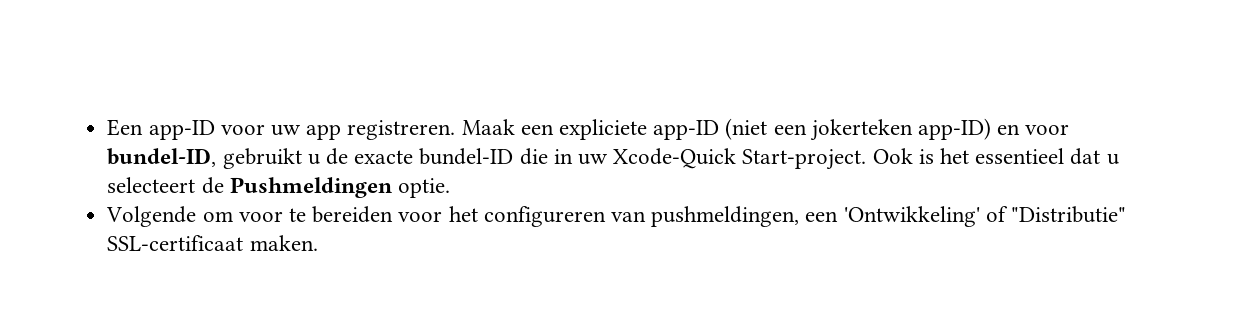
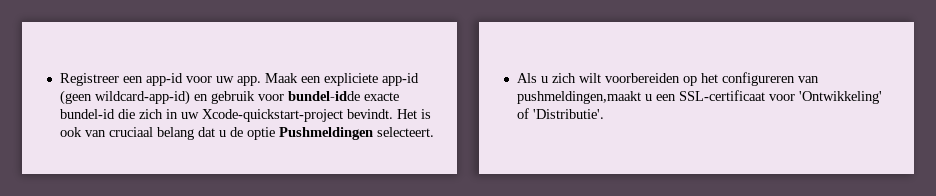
- Een app-ID voor uw app registreren. Maak een expliciete app-ID (niet een jokerteken app-ID) en voor bundel-ID, gebruikt u de exacte bundel-ID die in uw Xcode-Quick Start-project. Ook is het essentieel dat u selecteert de Pushmeldingen optie.
- Volgende om voor te bereiden voor het configureren van pushmeldingen, een 'Ontwikkeling' of "Distributie" SSL-certificaat maken.
+ Registreer een app-id voor uw app. Maak een expliciete app-id (geen wildcard-app-id) en gebruik voor bundel-idde exacte bundel-id die zich in uw Xcode-quickstart-project bevindt. Het is ook van cruciaal belang dat u de optie Pushmeldingen selecteert.
+ Als u zich wilt voorbereiden op het configureren van pushmeldingen,maakt u een SSL-certificaat voor 'Ontwikkeling' of 'Distributie'.

